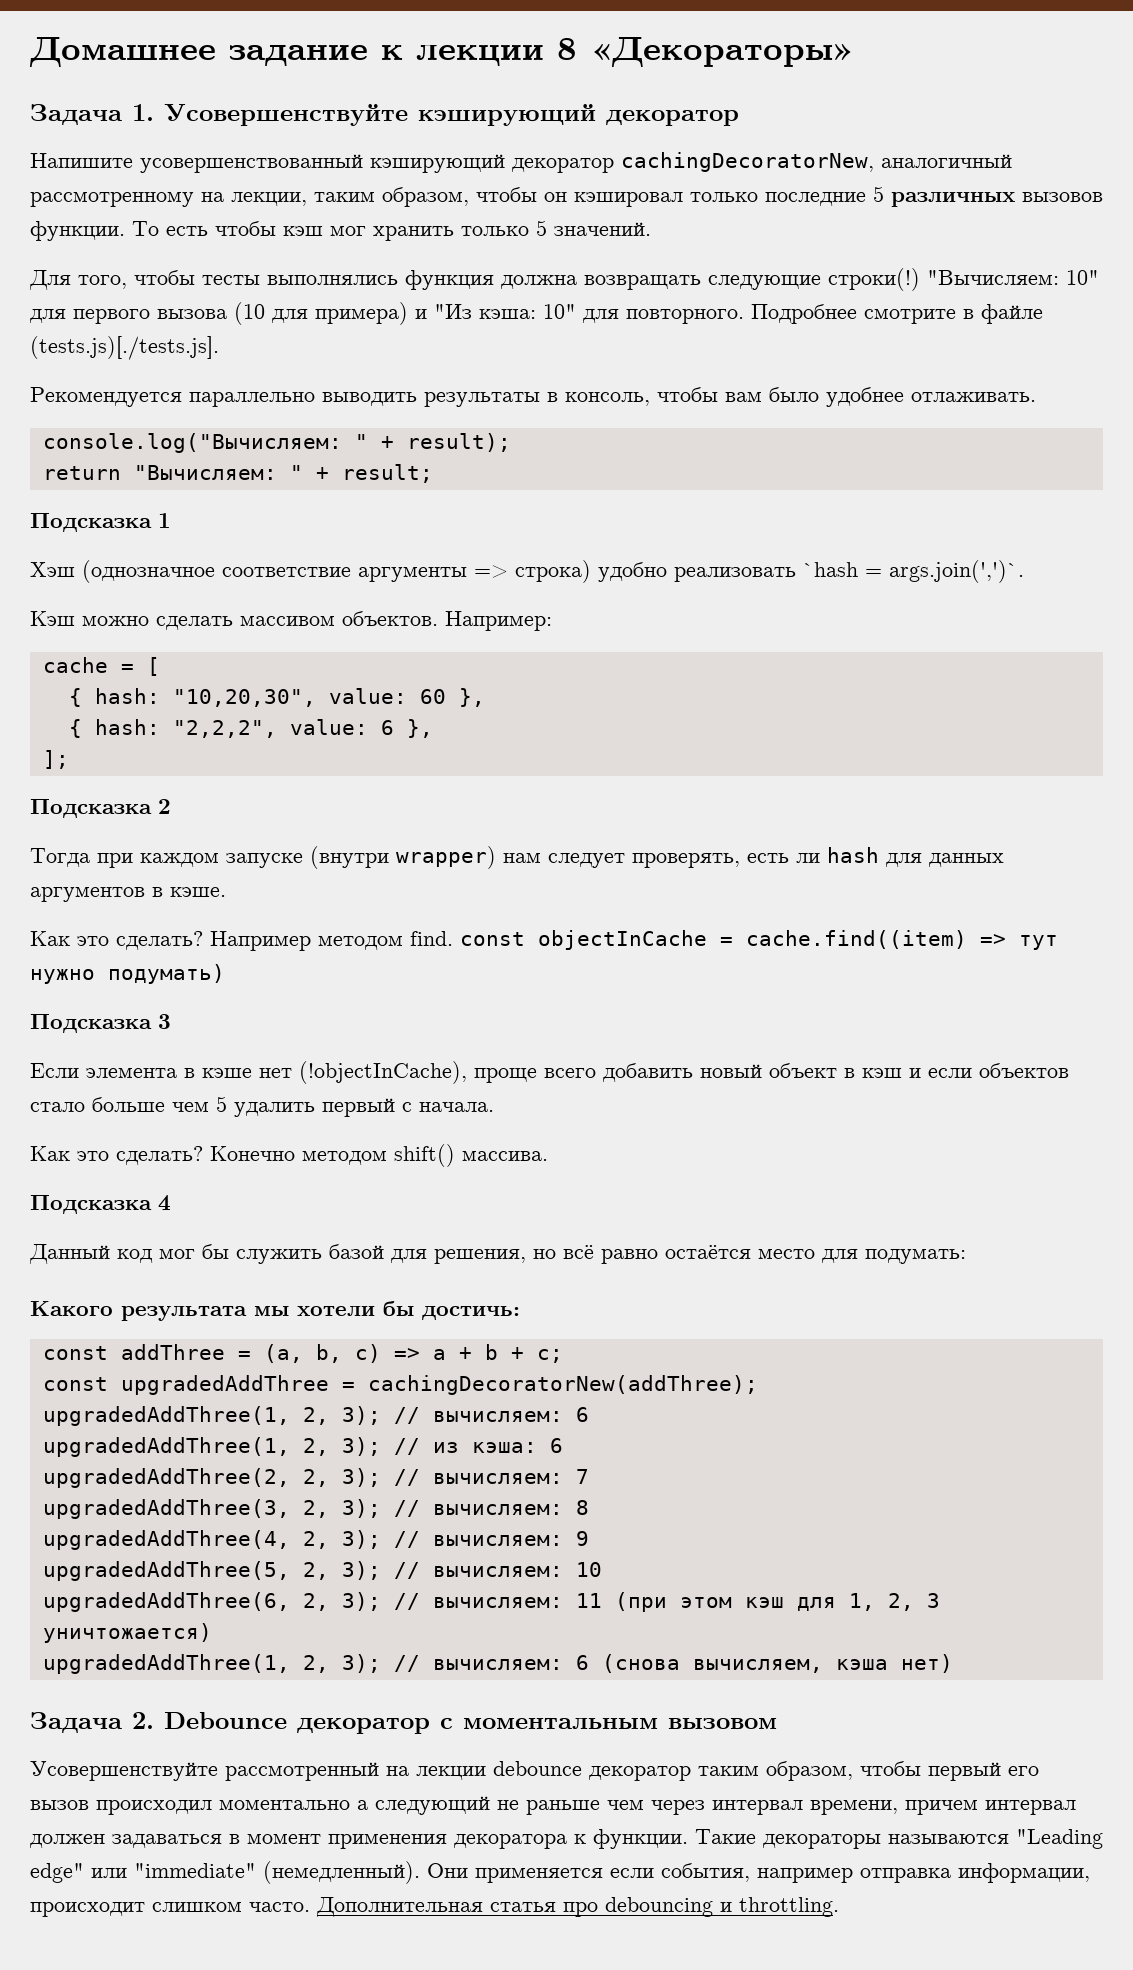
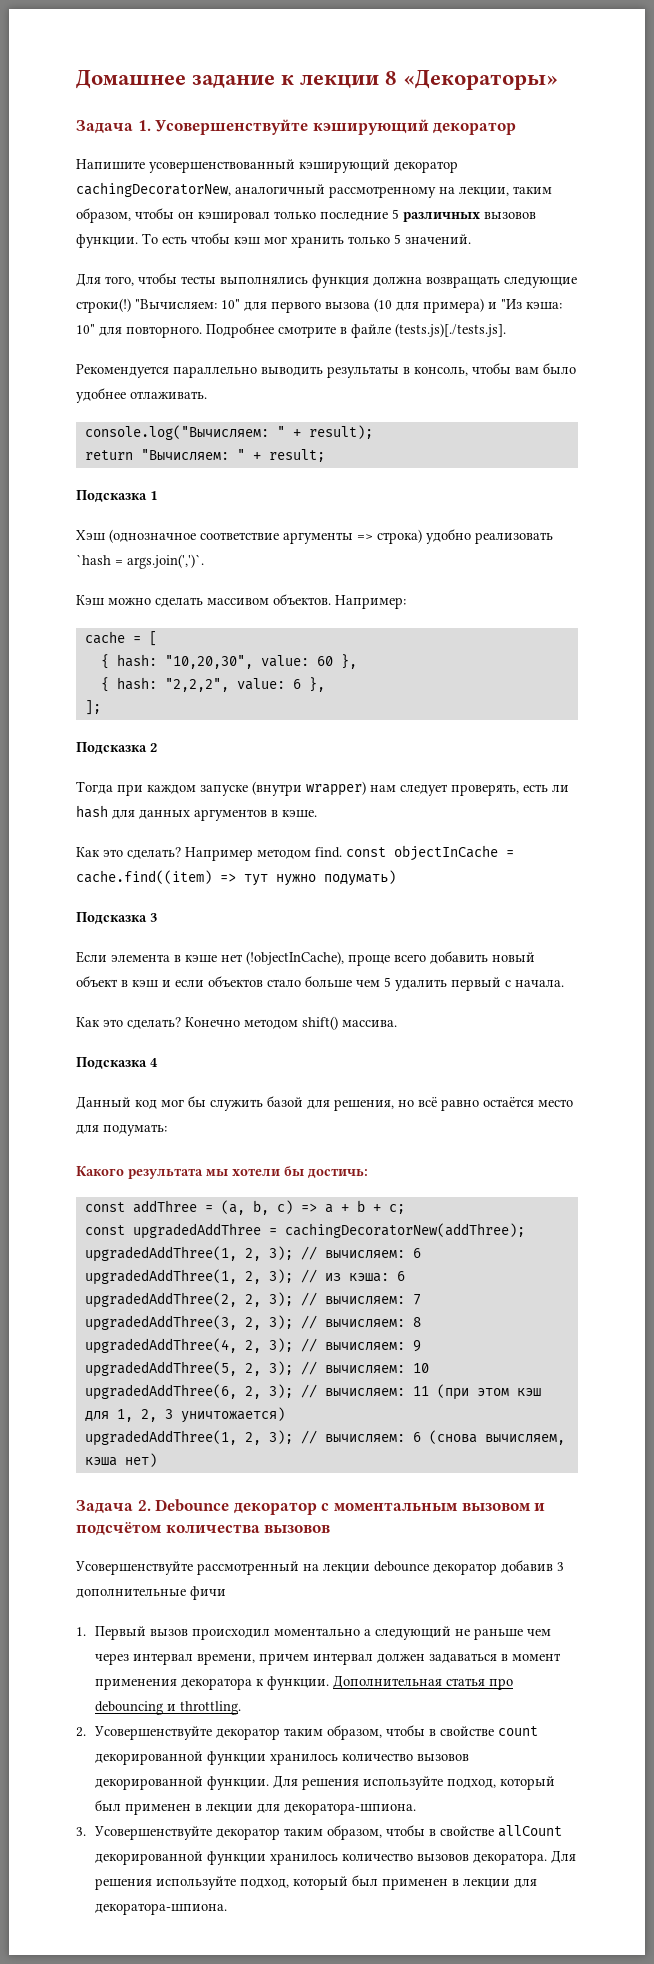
- Задача 2. Debounce декоратор с моментальным вызовом
+ Задача 2. Debounce декоратор с моментальным вызовом и подсчётом количества вызовов
- Усовершенствуйте рассмотренный на лекции debounce декоратор таким образом, чтобы первый его вызов происходил моментально а следующий не раньше чем через интервал времени, причем интервал должен задаваться в момент применения декоратора к функции.
+ Усовершенствуйте рассмотренный на лекции debounce декоратор добавив 3 дополнительные фичи
+ 1. Первый вызов происходил моментально а следующий не раньше чем через интервал времени, причем интервал должен задаваться в момент применения декоратора к функции.
- Такие декораторы называются "Leading edge" или "immediate" (немедленный). Они применяется если события, например отправка информации, происходит слишком часто.
+ 2. Усовершенствуйте декоратор таким образом, чтобы в свойстве count декорированной функции хранилось количество вызовов декорированной функции. Для решения используйте подход, который был применен в лекции для декоратора-шпиона.
+ 3. Усовершенствуйте декоратор таким образом, чтобы в свойстве allCount декорированной функции хранилось количество вызовов декоратора. Для решения используйте подход, который был применен в лекции для декоратора-шпиона.

